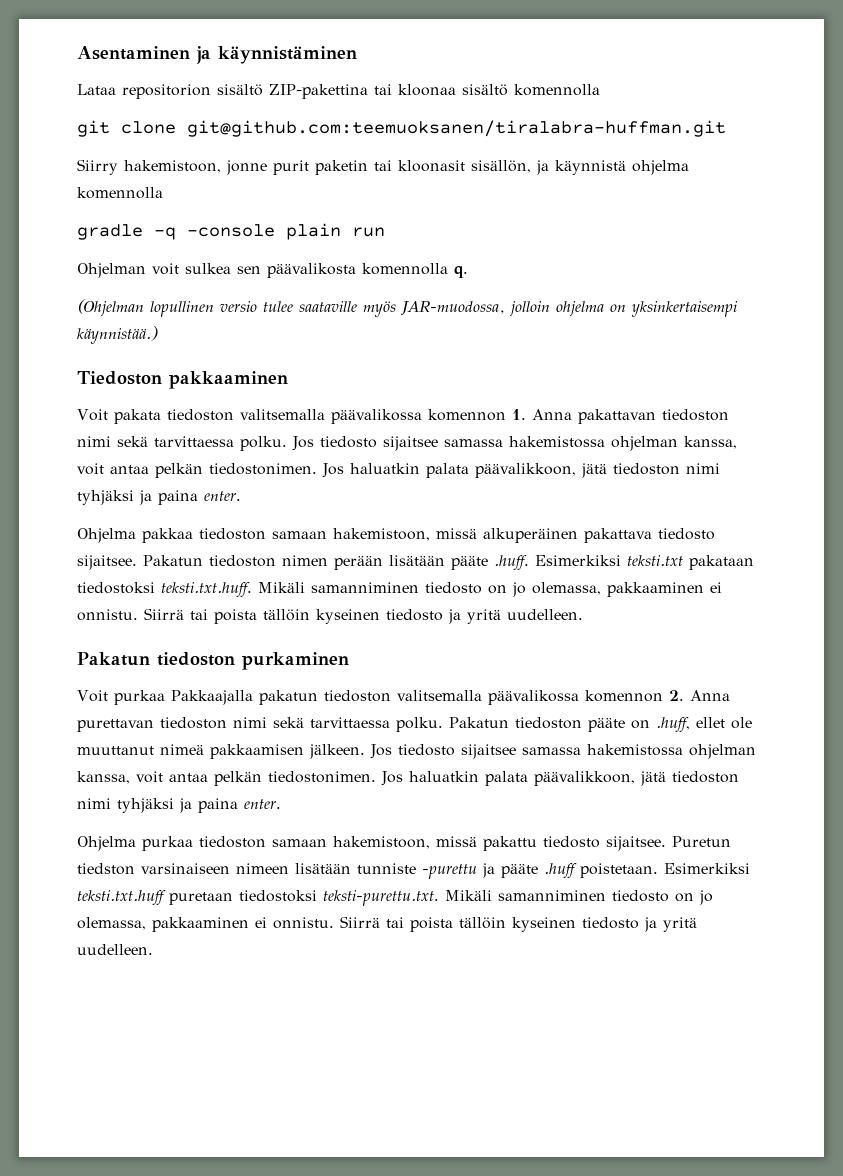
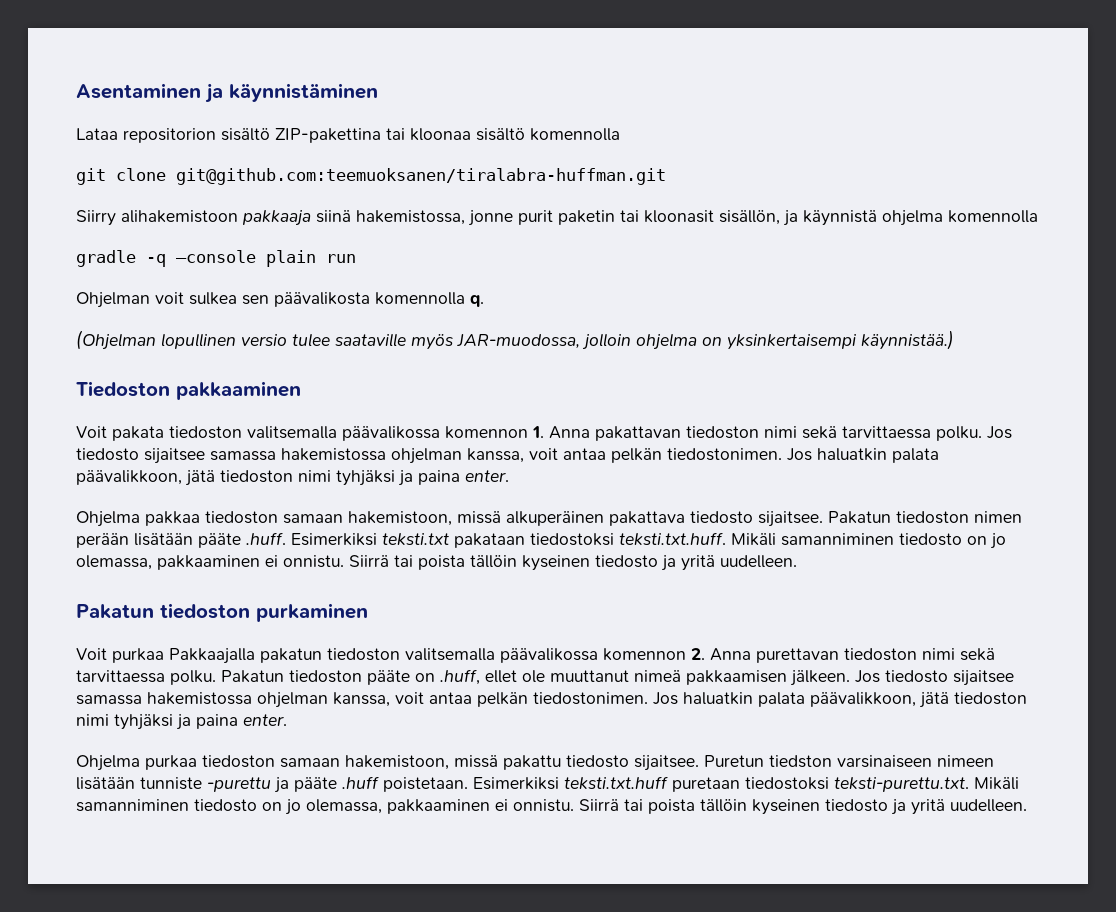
- Siirry hakemistoon, jonne purit paketin tai kloonasit sisällön, ja käynnistä ohjelma komennolla
+ Siirry alihakemistoon pakkaaja siinä hakemistossa, jonne purit paketin tai kloonasit sisällön, ja käynnistä ohjelma komennolla

